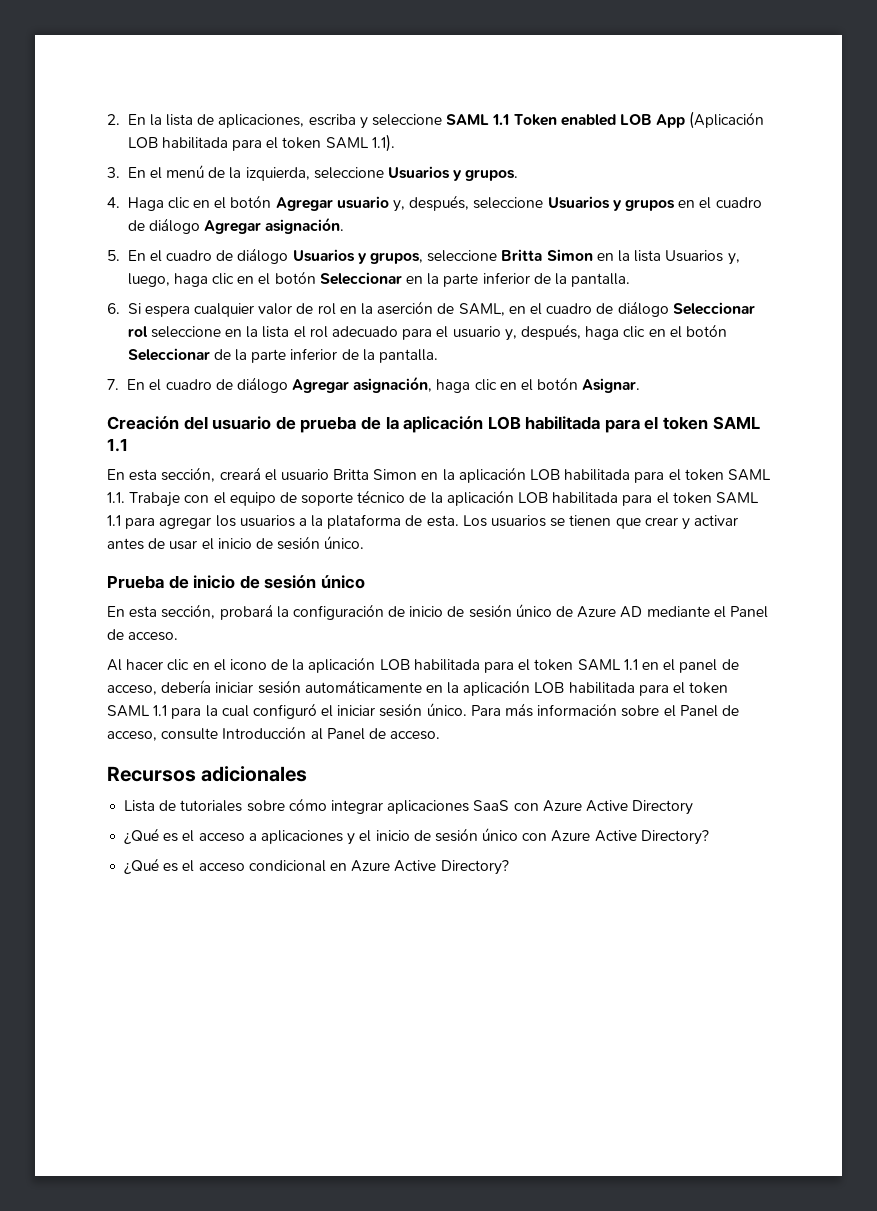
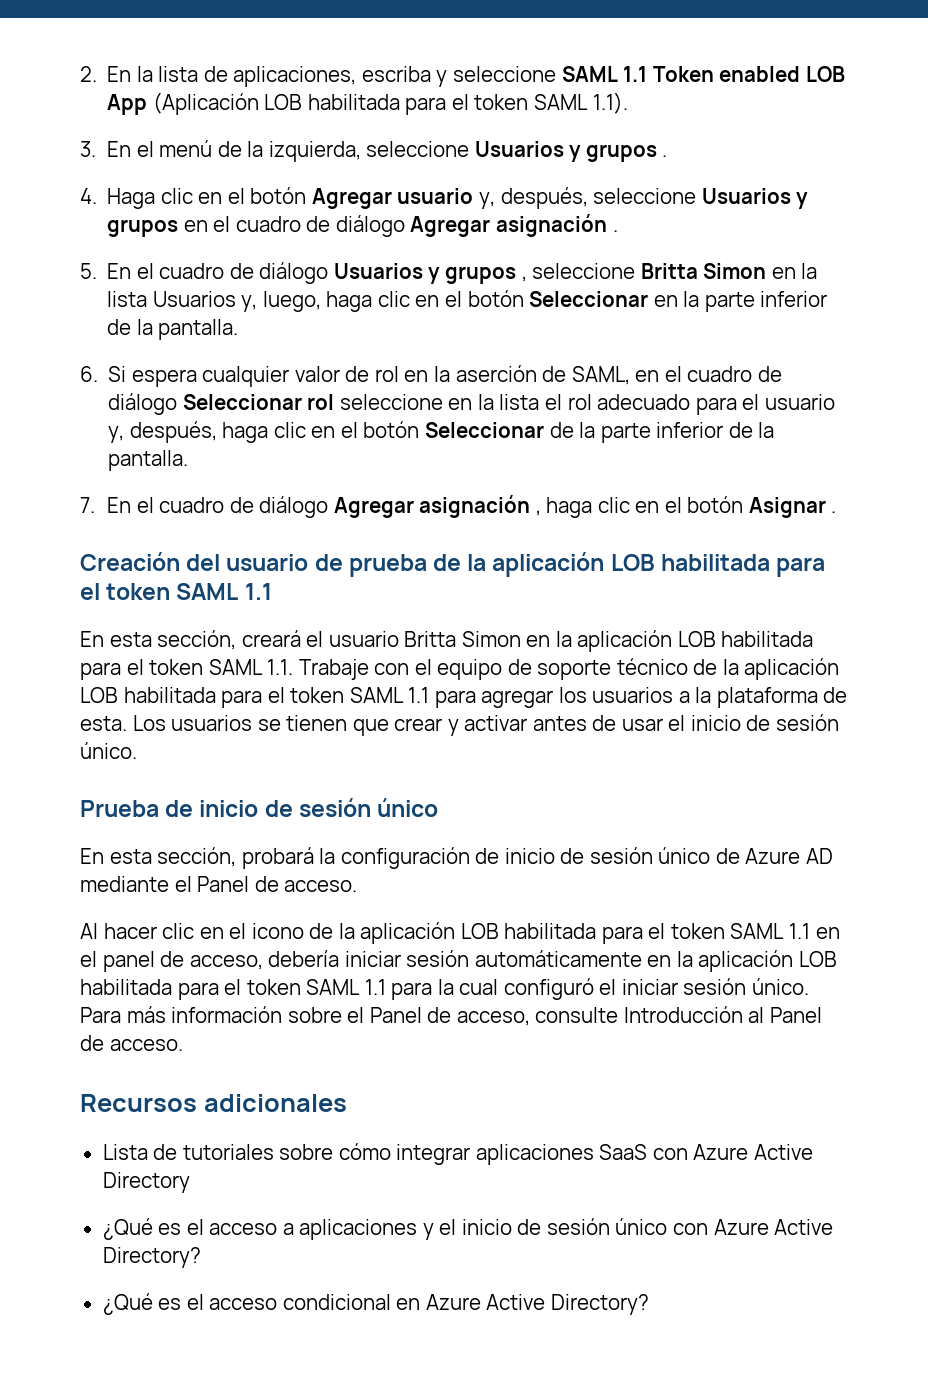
- 3. En el menú de la izquierda, seleccione Usuarios y grupos.
+ 3. En el menú de la izquierda, seleccione Usuarios y grupos .
- 4. Haga clic en el botón Agregar usuario y, después, seleccione Usuarios y grupos en el cuadro de diálogo Agregar asignación.
+ 4. Haga clic en el botón Agregar usuario y, después, seleccione Usuarios y grupos en el cuadro de diálogo Agregar asignación .
- 5. En el cuadro de diálogo Usuarios y grupos, seleccione Britta Simon en la lista Usuarios y, luego, haga clic en el botón Seleccionar en la parte inferior de la pantalla.
+ 5. En el cuadro de diálogo Usuarios y grupos , seleccione Britta Simon en la lista Usuarios y, luego, haga clic en el botón Seleccionar en la parte inferior de la pantalla.
- 7. En el cuadro de diálogo Agregar asignación, haga clic en el botón Asignar.
+ 7. En el cuadro de diálogo Agregar asignación , haga clic en el botón Asignar .

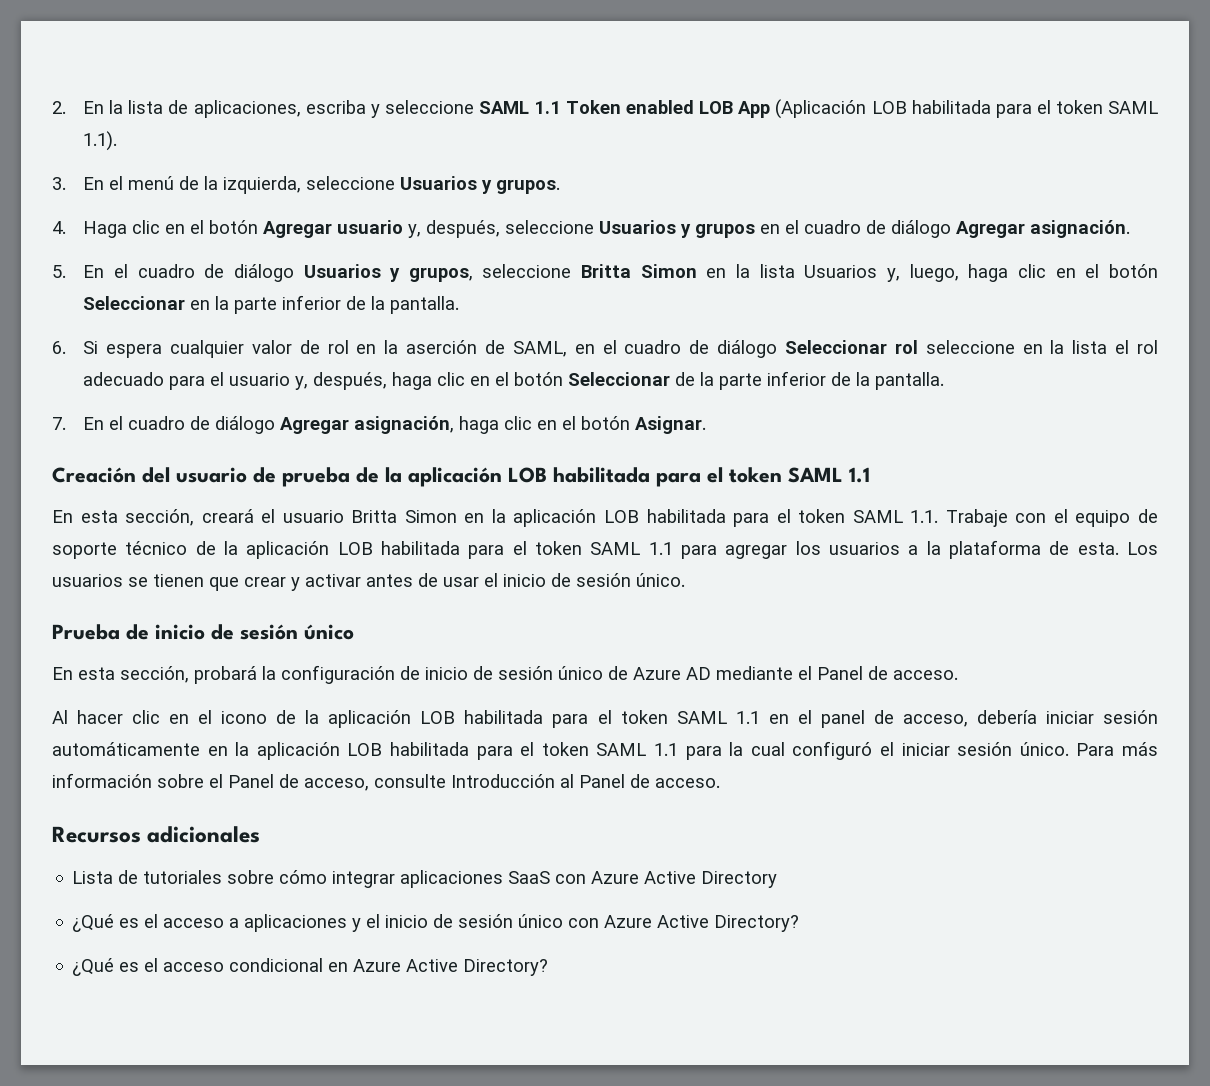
- 3. En el menú de la izquierda, seleccione Usuarios y grupos .
+ 3. En el menú de la izquierda, seleccione Usuarios y grupos.
- 4. Haga clic en el botón Agregar usuario y, después, seleccione Usuarios y grupos en el cuadro de diálogo Agregar asignación .
+ 4. Haga clic en el botón Agregar usuario y, después, seleccione Usuarios y grupos en el cuadro de diálogo Agregar asignación.
- 5. En el cuadro de diálogo Usuarios y grupos , seleccione Britta Simon en la lista Usuarios y, luego, haga clic en el botón Seleccionar en la parte inferior de la pantalla.
+ 5. En el cuadro de diálogo Usuarios y grupos, seleccione Britta Simon en la lista Usuarios y, luego, haga clic en el botón Seleccionar en la parte inferior de la pantalla.
- 7. En el cuadro de diálogo Agregar asignación , haga clic en el botón Asignar .
+ 7. En el cuadro de diálogo Agregar asignación, haga clic en el botón Asignar.

